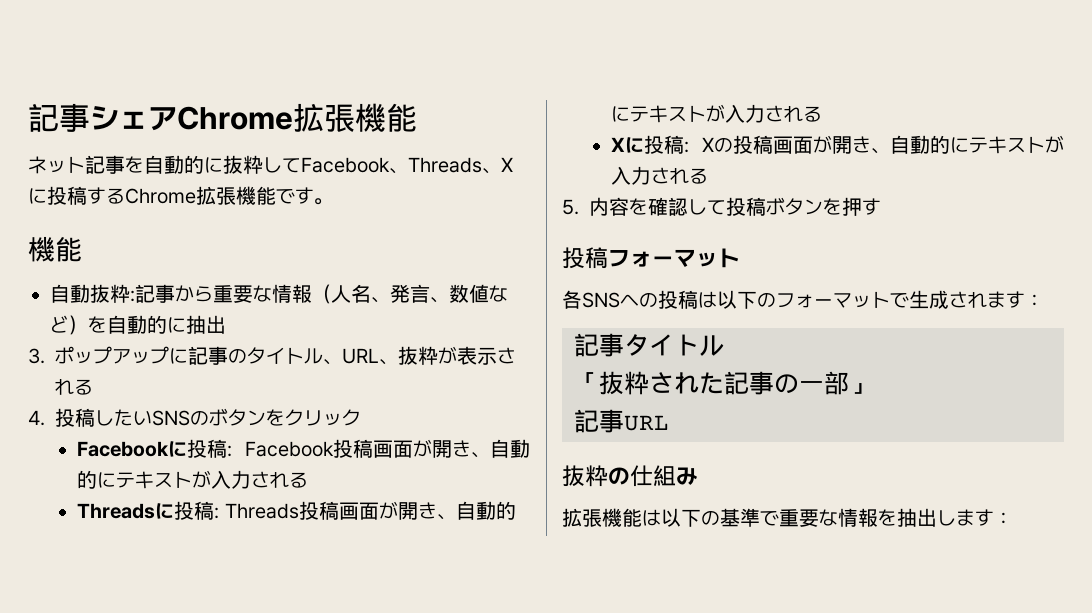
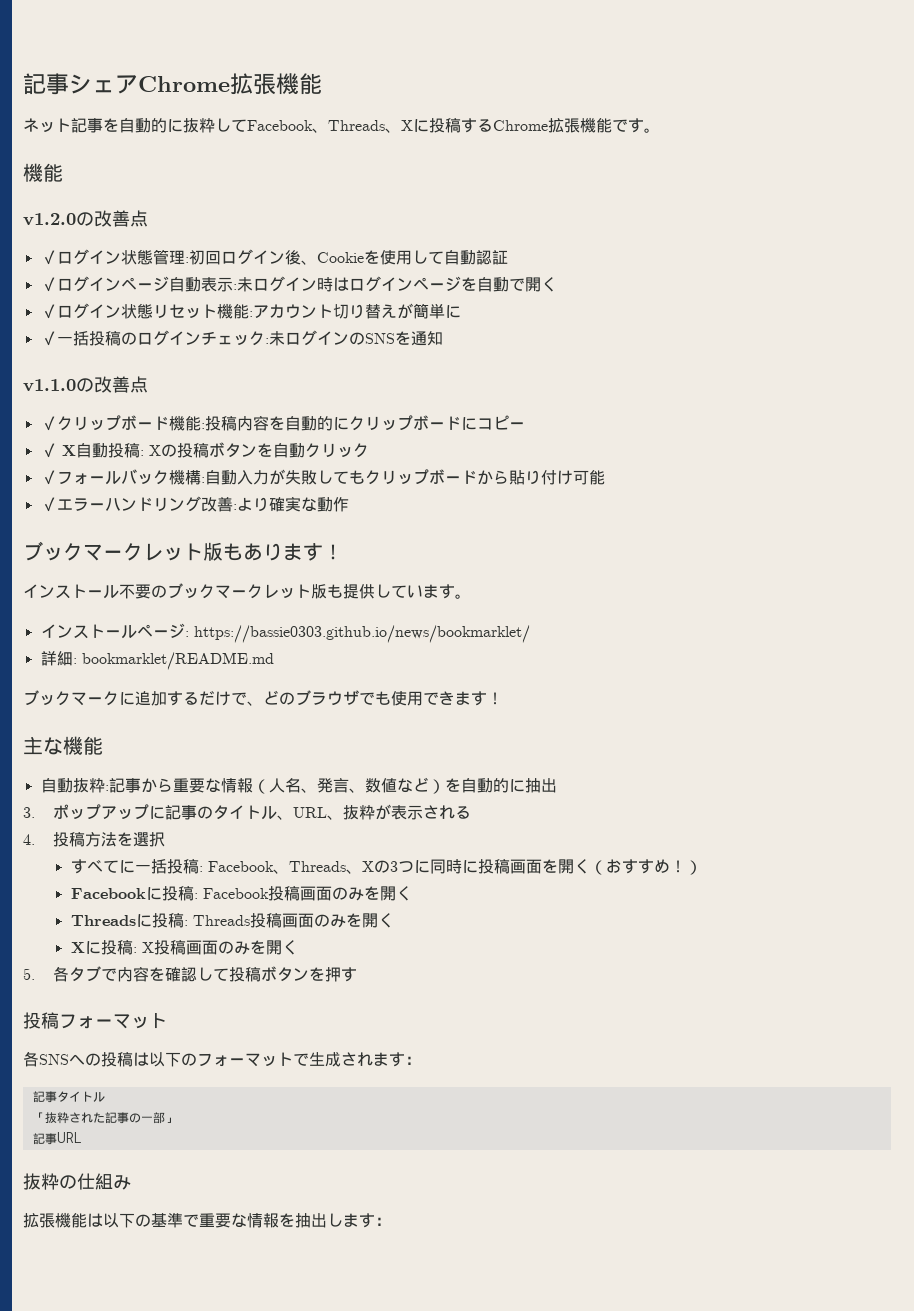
+ v1.2.0の改善点
+ ✓ログイン状態管理:初回ログイン後、Cookieを使用して自動認証
+ ✓ログインページ自動表示:未ログイン時はログインページを自動で開く
+ ✓ログイン状態リセット機能:アカウント切り替えが簡単に
+ ✓一括投稿のログインチェック:未ログインのSNSを通知
+ v1.1.0の改善点
+ ✓クリップボード機能:投稿内容を自動的にクリップボードにコピー
+ ✓ X自動投稿: Xの投稿ボタンを自動クリック
+ ✓フォールバック機構:自動入力が失敗してもクリップボードから貼り付け可能
+ ✓エラーハンドリング改善:より確実な動作
+ ブックマークレット版もあります！
+ インストール不要のブックマークレット版も提供しています。
+ インストールページ: https://bassie0303.github.io/news/bookmarklet/
+ 詳細: bookmarklet/README.md
+ ブックマークに追加するだけで、どのブラウザでも使用できます！
+ 主な機能
- 4.投稿したいSNSのボタンをクリック
+ 4.投稿方法を選択
+ すべてに一括投稿: Facebook、Threads、Xの3つに同時に投稿画面を開く（おすすめ！）
- Facebookに投稿: Facebook投稿画面が開き、自動的にテキストが入力される
+ Facebookに投稿: Facebook投稿画面のみを開く
- Threadsに投稿: Threads投稿画面が開き、自動的にテキストが入力される
+ Threadsに投稿: Threads投稿画面のみを開く
- Xに投稿: Xの投稿画面が開き、自動的にテキストが入力される
+ Xに投稿: X投稿画面のみを開く
- 5.内容を確認して投稿ボタンを押す
+ 5.各タブで内容を確認して投稿ボタンを押す

